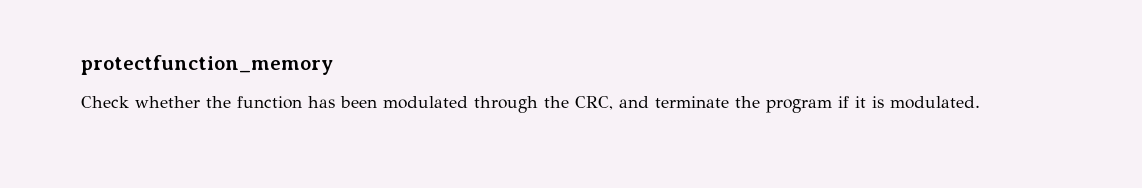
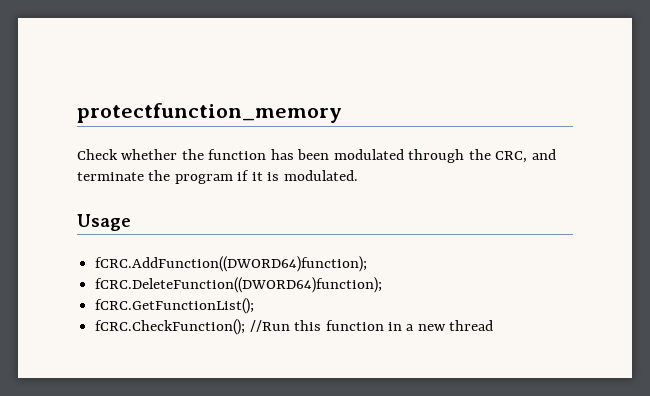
+ Usage
+ fCRC.AddFunction((DWORD64)function);
+ fCRC.DeleteFunction((DWORD64)function);
+ fCRC.GetFunctionList();
+ fCRC.CheckFunction(); //Run this function in a new thread

